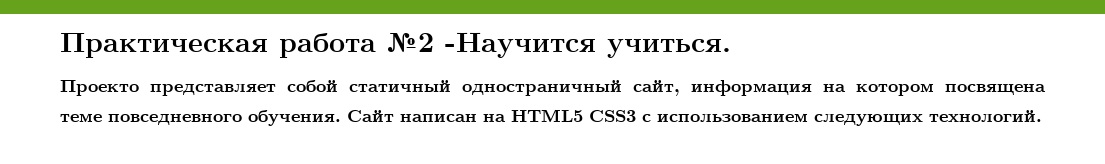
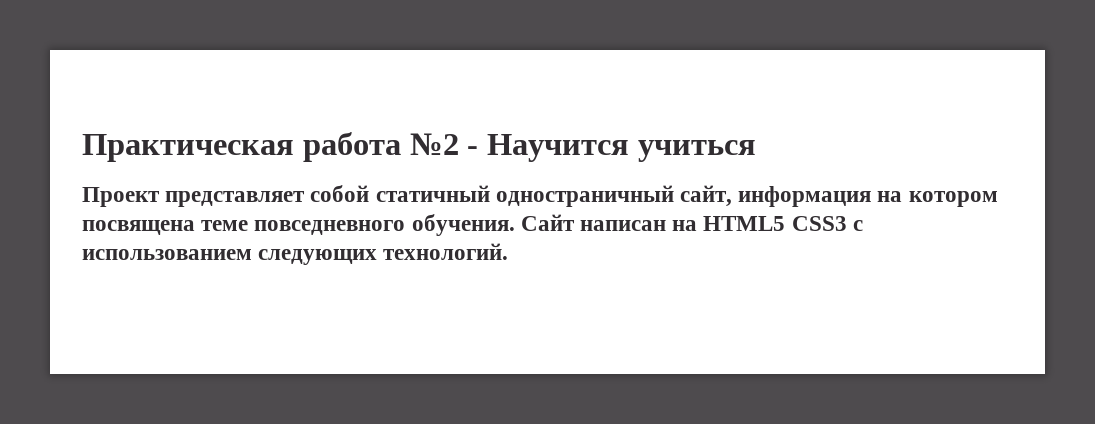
- Практическая работа №2 -Научится учиться.
- Проекто представляет собой статичный одностраничный сайт, информация на котором посвящена теме повседневного обучения.
+ Практическая работа №2 - Научится учиться
+ Проект представляет собой статичный одностраничный сайт, информация на котором посвящена теме повседневного обучения.

